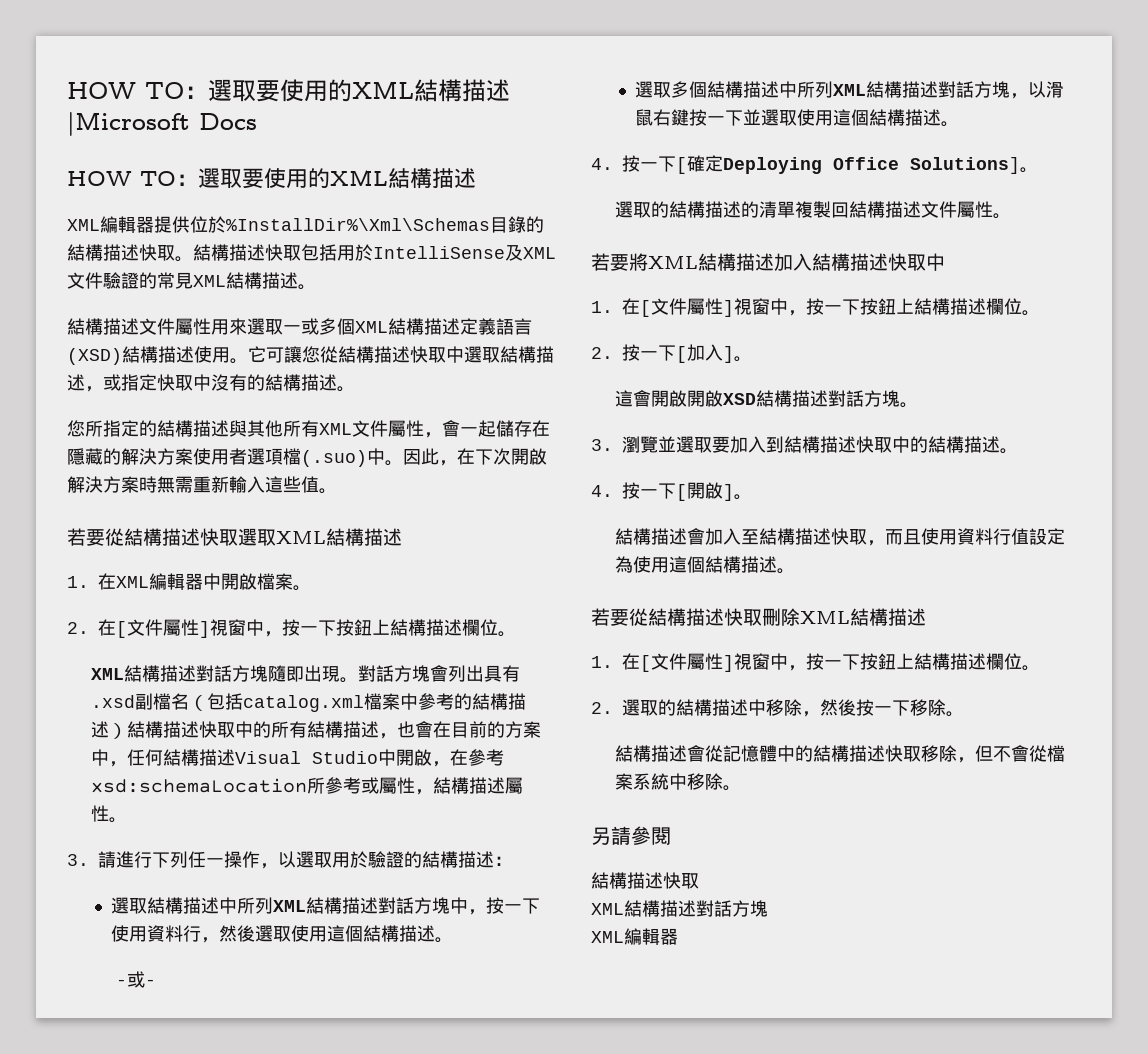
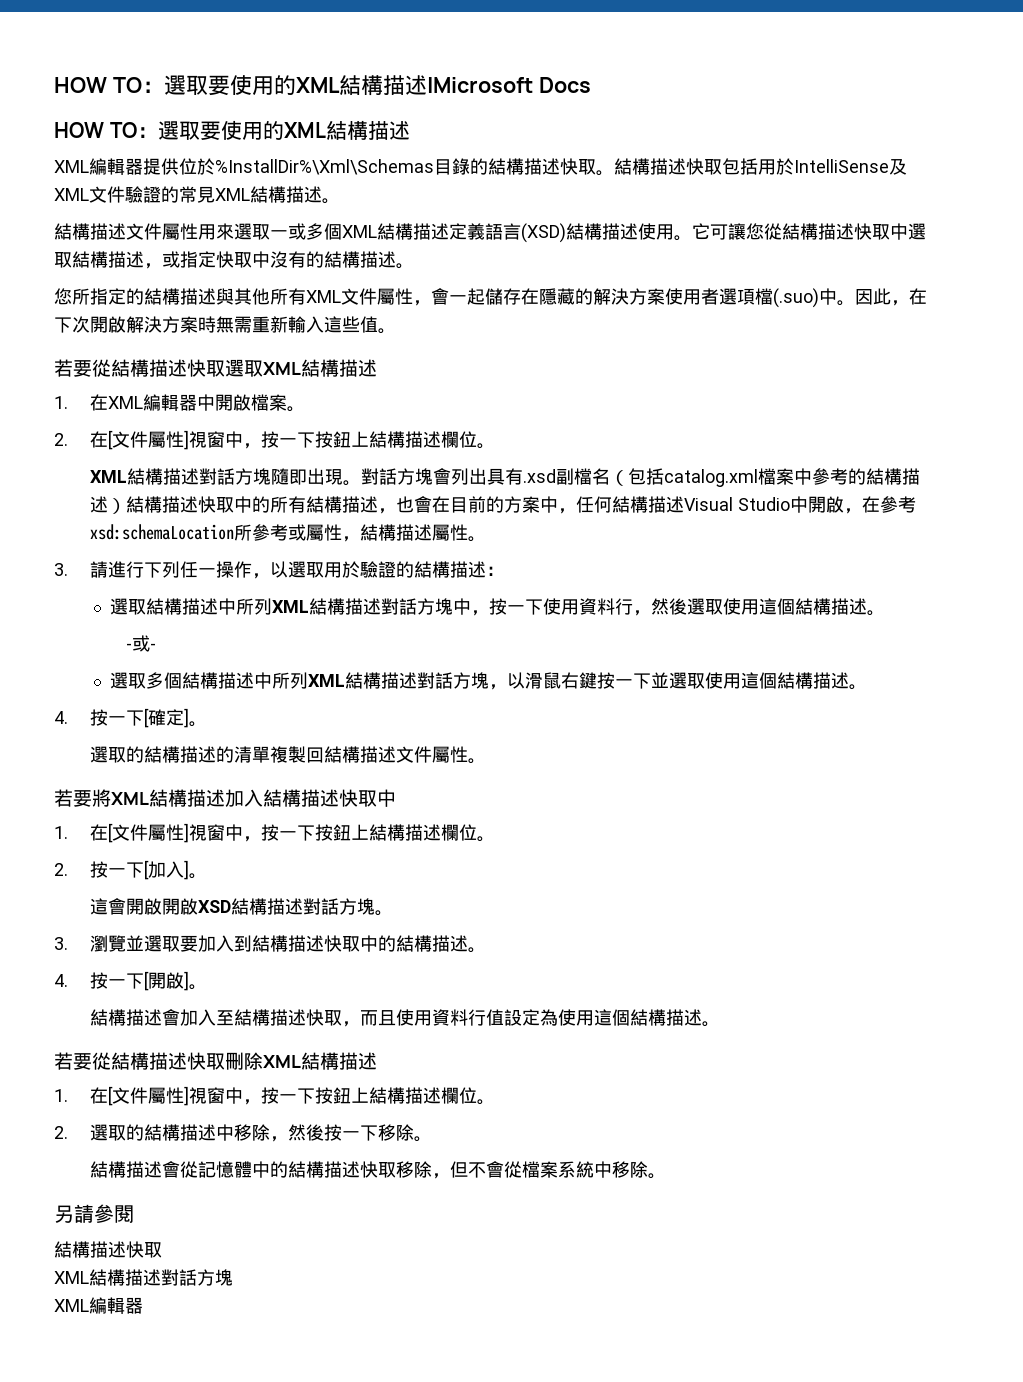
- 4.按一下[確定Deploying Office Solutions]。
+ 4.按一下[確定]。

